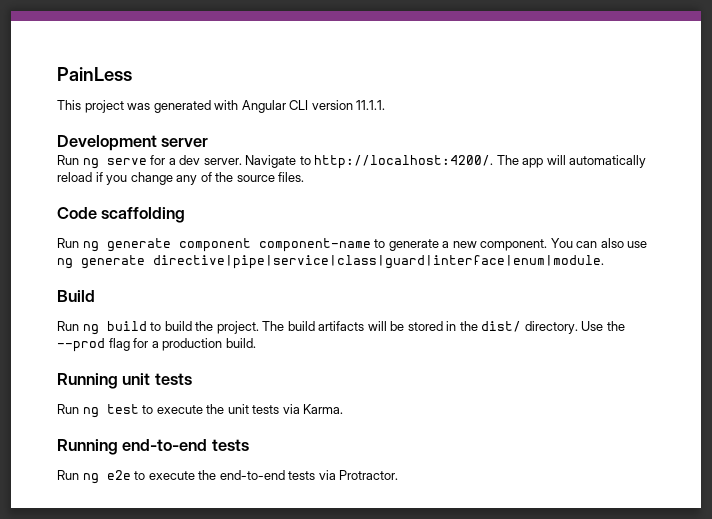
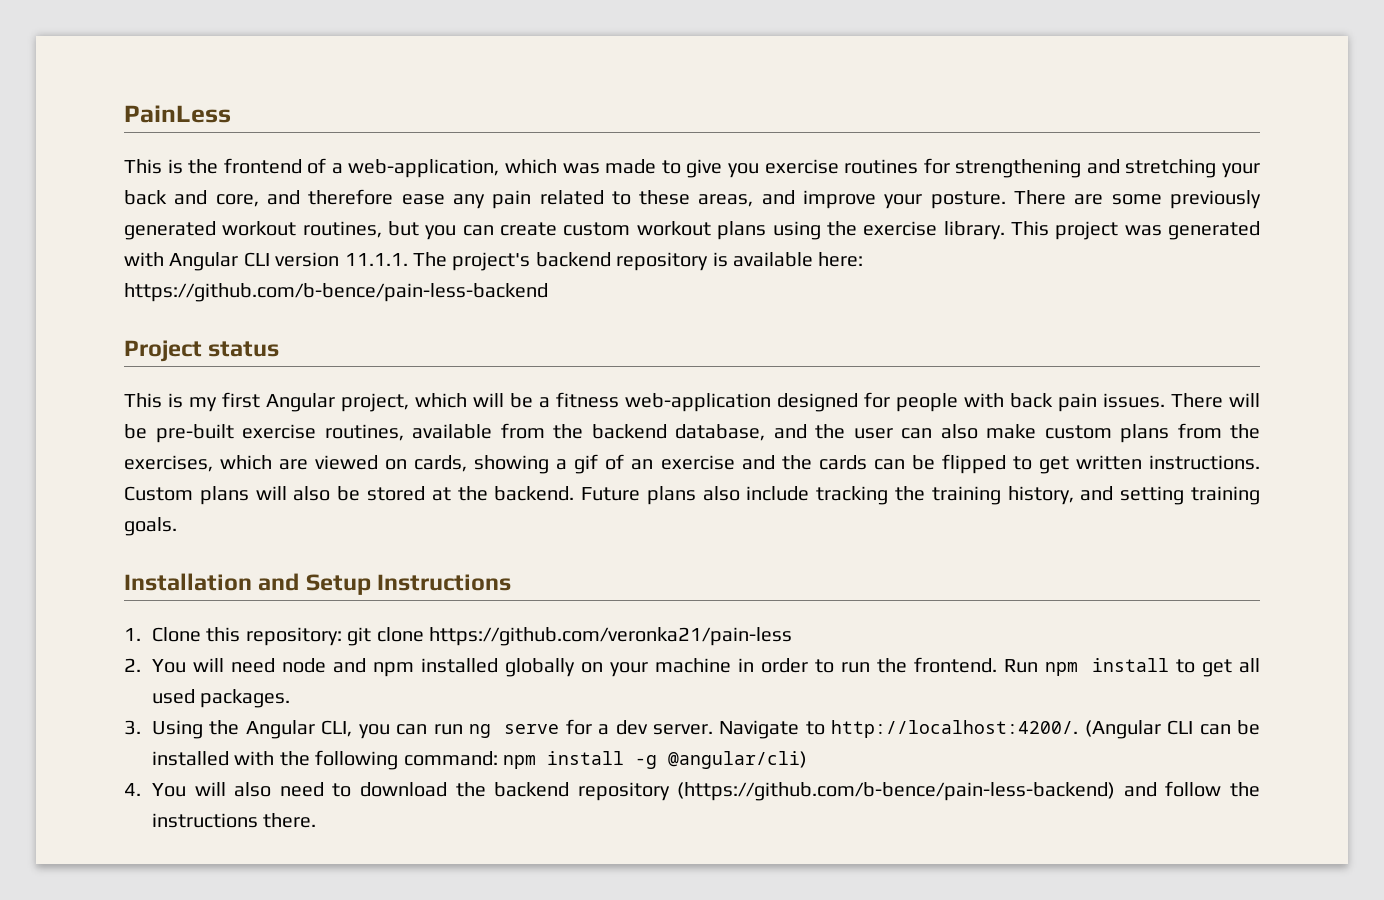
- This project was generated with Angular CLI version 11.1.1.
- Development server
- Run ng serve for a dev server.
+ This is the frontend of a web-application, which was made to give you exercise routines for strengthening and stretching your back and core, and therefore ease any pain related to these areas, and improve your posture. There are some previously generated workout routines, but you can create custom workout plans using the exercise library. This project was generated with Angular CLI version 11.1.1. The project's backend repository is available here: https://github.com/b-bence/pain-less-backend
+ Project status
+ This is my first Angular project, which will be a fitness web-application designed for people with back pain issues. There will be pre-built exercise routines, available from the backend database, and the user can also make custom plans from the exercises, which are viewed on cards, showing a gif of an exercise and the cards can be flipped to get written instructions. Custom plans will also be stored at the backend. Future plans also include tracking the training history, and setting training goals.
+ Installation and Setup Instructions
+ 1. Clone this repository: git clone https://github.com/veronka21/pain-less
+ 2. You will need node and npm installed globally on your machine in order to run the frontend. Run npm install to get all used packages.
+ 3. Using the Angular CLI, you can run ng serve for a dev server.
- The app will automatically reload if you change any of the source files.
- Code scaffolding
- Run ng generate component component-name to generate a new component. You can also use ng generate directive|pipe|service|class|guard|interface|enum|module.
- Build
- Run ng build to build the project. The build artifacts will be stored in the dist/ directory. Use the --prod flag for a production build.
- Running unit tests
- Run ng test to execute the unit tests via Karma.
- Running end-to-end tests
- Run ng e2e to execute the end-to-end tests via Protractor.
+ (Angular CLI can be installed with the following command: npm install -g @angular/cli)
+ 4. You will also need to download the backend repository (https://github.com/b-bence/pain-less-backend) and follow the instructions there.

